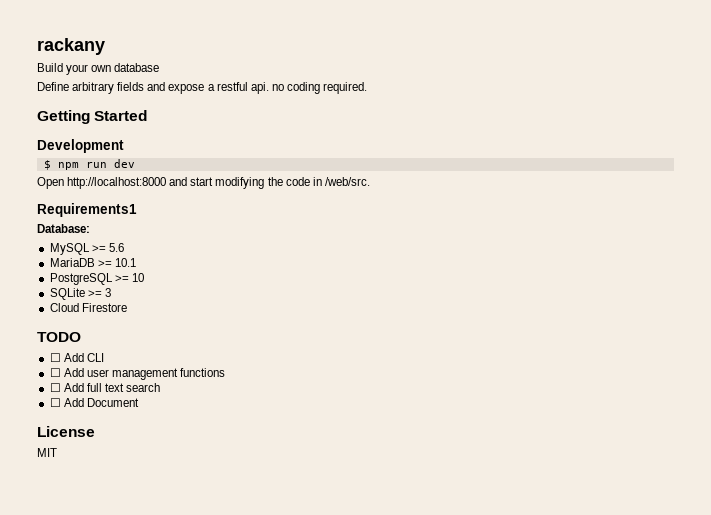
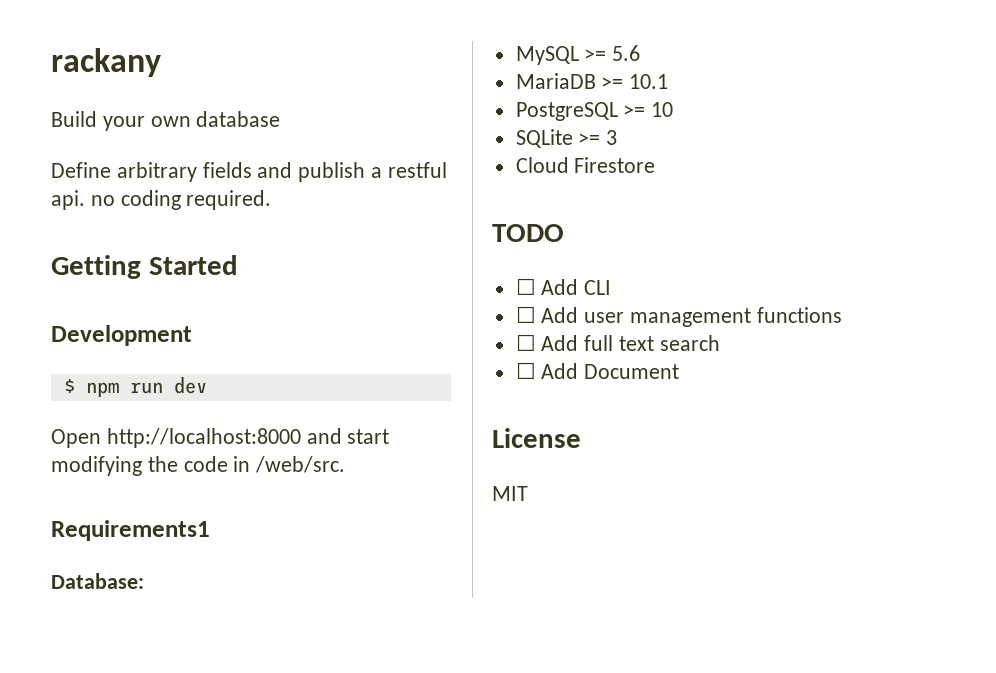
- Define arbitrary fields and expose a restful api. no coding required.
+ Define arbitrary fields and publish a restful api. no coding required.

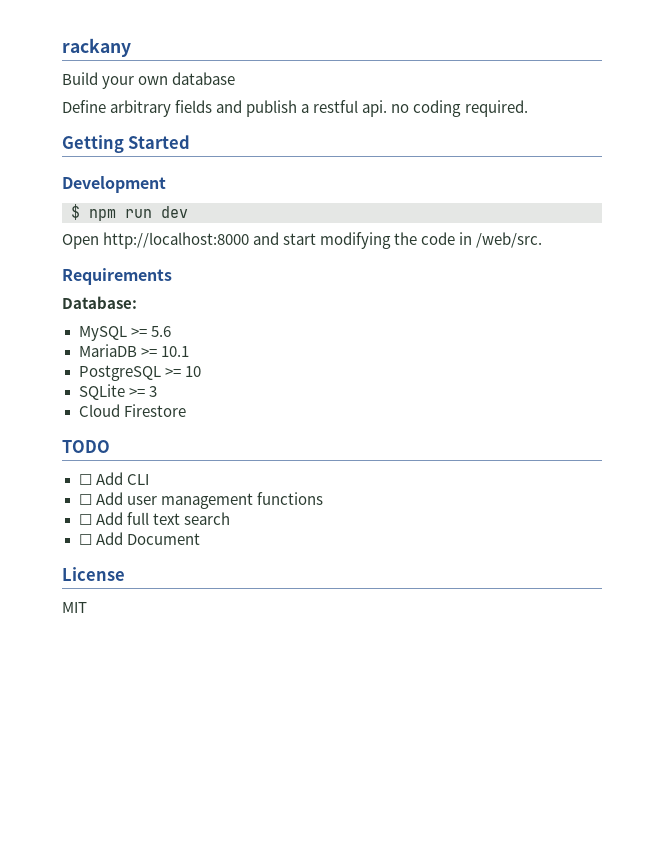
- Requirements1
+ Requirements

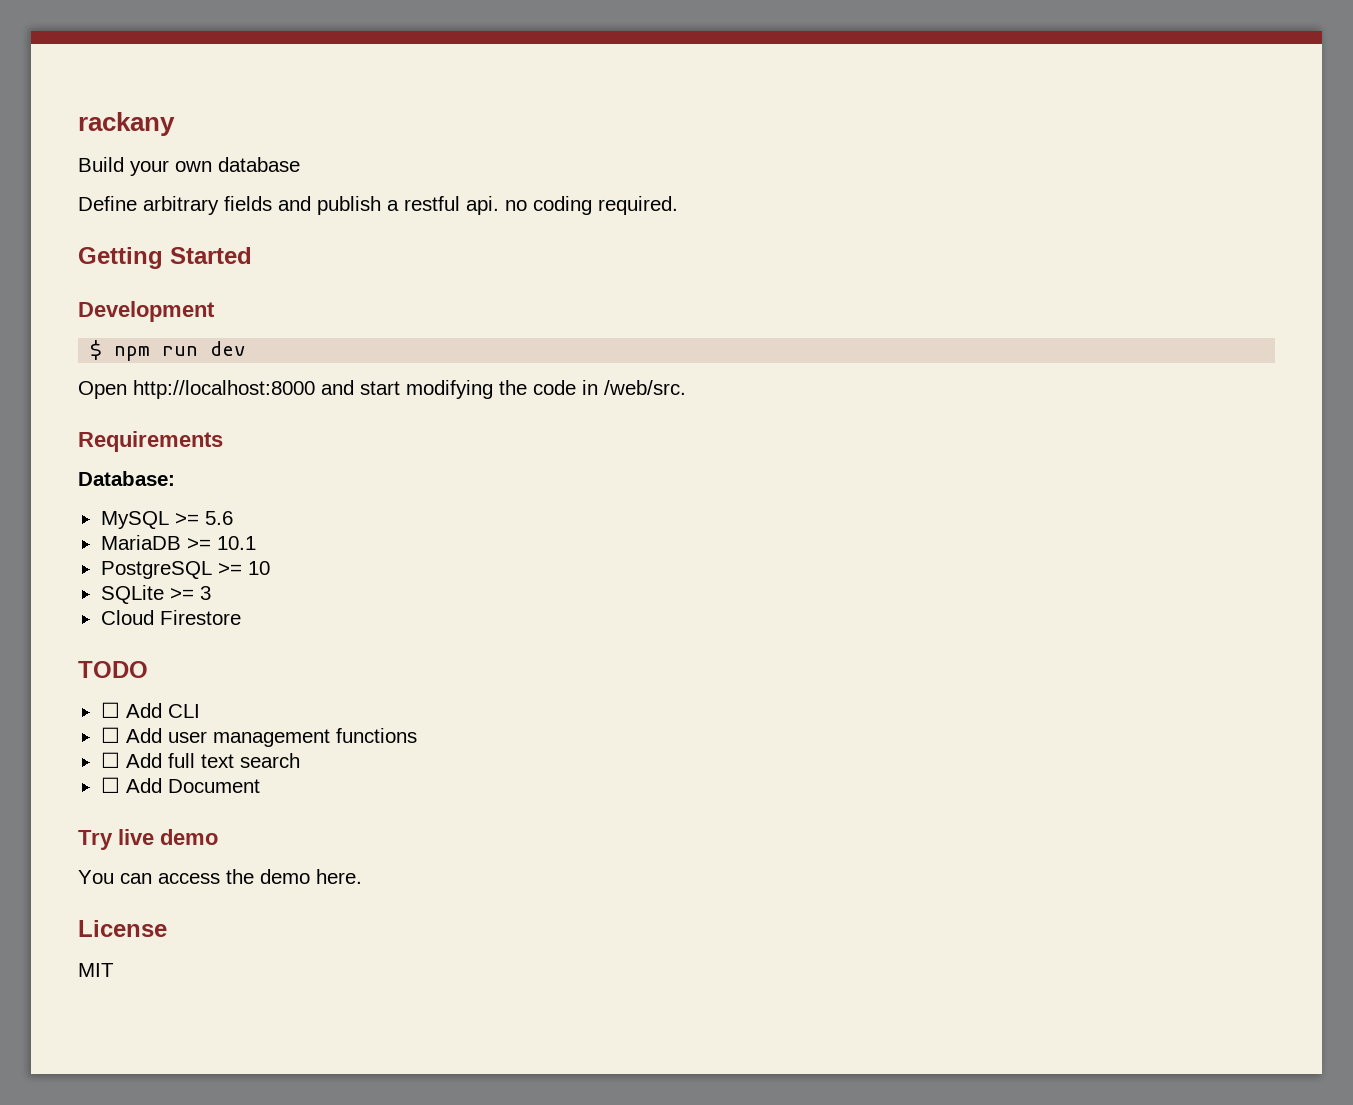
+ Try live demo
+ You can access the demo here.

